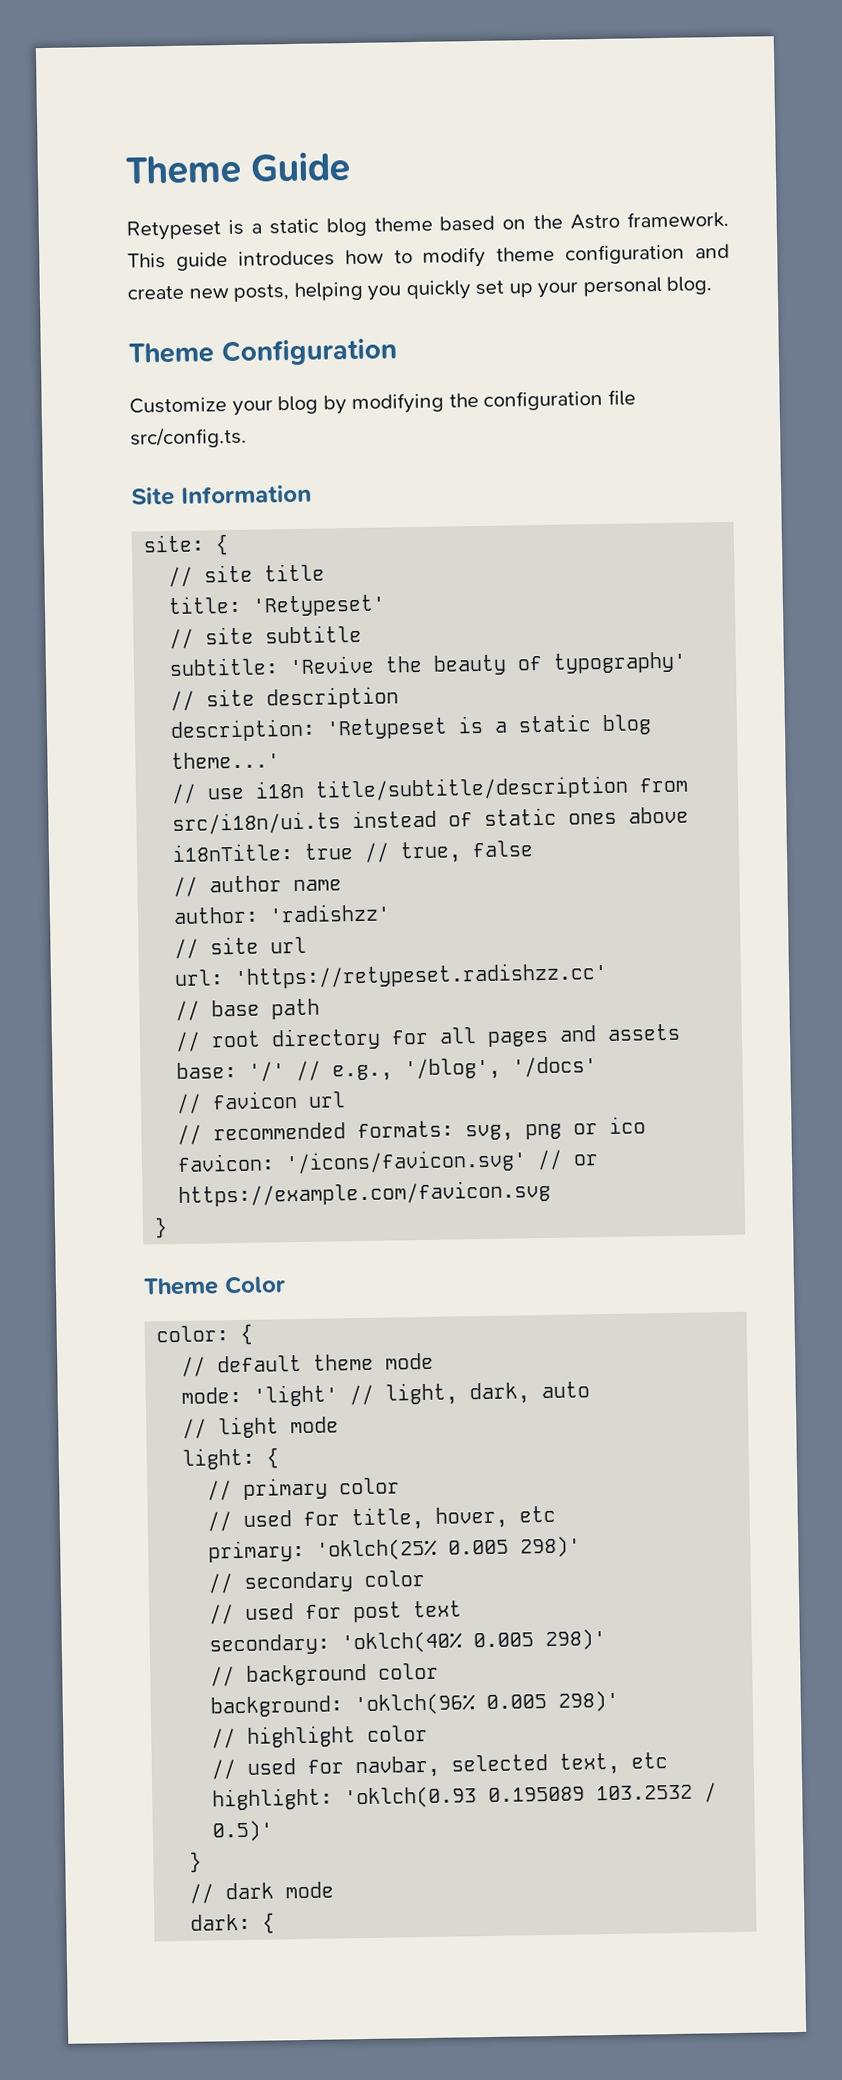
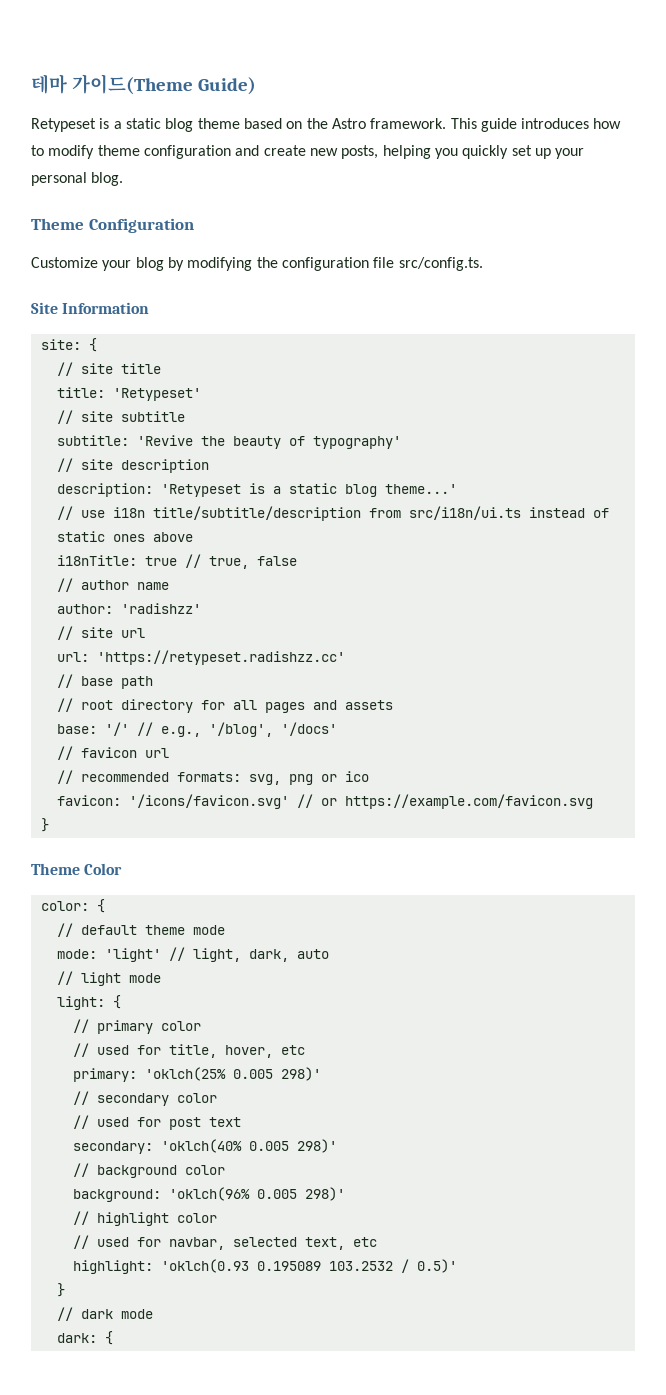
- Theme Guide
+ 테마 가이드(Theme Guide)

